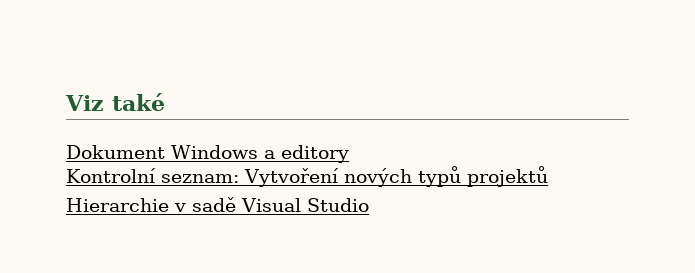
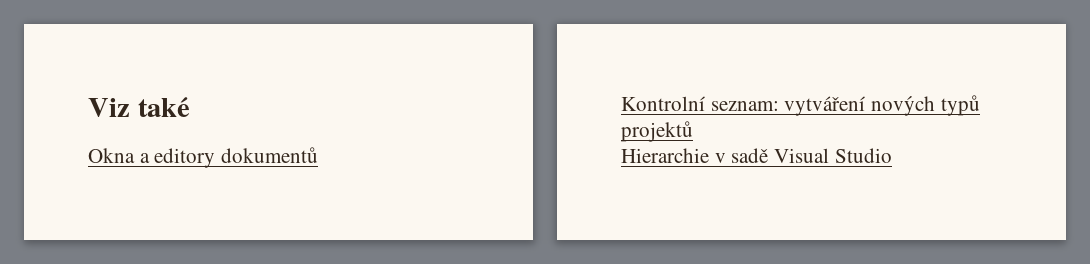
- Dokument Windows a editory
+ Okna a editory dokumentů
- Kontrolní seznam: Vytvoření nových typů projektů
+ Kontrolní seznam: vytváření nových typů projektů

